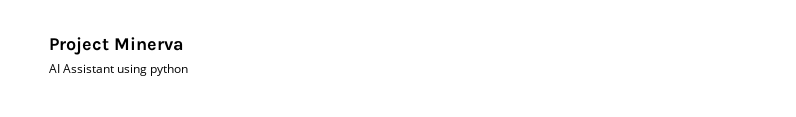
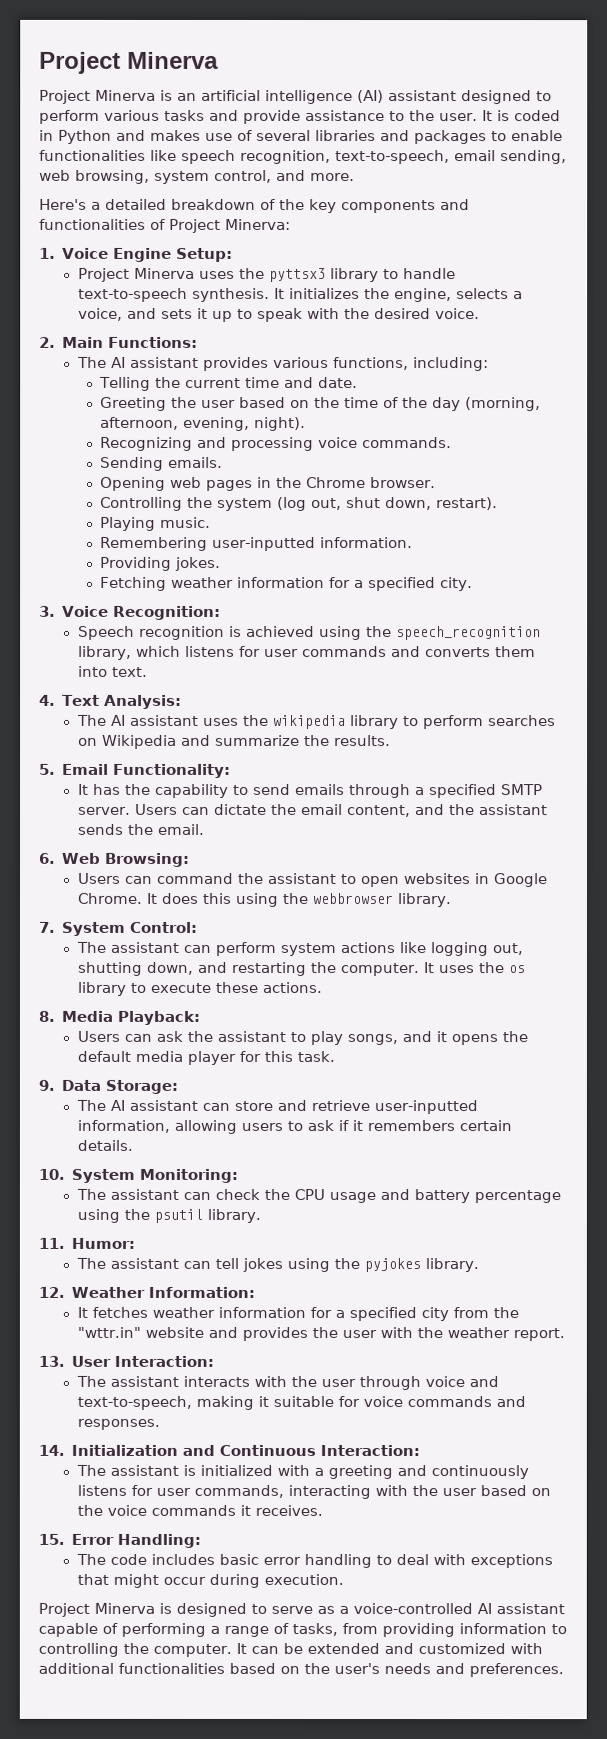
- AI Assistant using python
+ Project Minerva is an artificial intelligence (AI) assistant designed to perform various tasks and provide assistance to the user. It is coded in Python and makes use of several libraries and packages to enable functionalities like speech recognition, text-to-speech, email sending, web browsing, system control, and more.
+ Here's a detailed breakdown of the key components and functionalities of Project Minerva:
+ 1. Voice Engine Setup:
+ Project Minerva uses the pyttsx3 library to handle text-to-speech synthesis. It initializes the engine, selects a voice, and sets it up to speak with the desired voice.
+ 2. Main Functions:
+ The AI assistant provides various functions, including:
+ Telling the current time and date.
+ Greeting the user based on the time of the day (morning, afternoon, evening, night).
+ Recognizing and processing voice commands.
+ Sending emails.
+ Opening web pages in the Chrome browser.
+ Controlling the system (log out, shut down, restart).
+ Playing music.
+ Remembering user-inputted information.
+ Providing jokes.
+ Fetching weather information for a specified city.
+ 3. Voice Recognition:
+ Speech recognition is achieved using the speech_recognition library, which listens for user commands and converts them into text.
+ 4. Text Analysis:
+ The AI assistant uses the wikipedia library to perform searches on Wikipedia and summarize the results.
+ 5. Email Functionality:
+ It has the capability to send emails through a specified SMTP server. Users can dictate the email content, and the assistant sends the email.
+ 6. Web Browsing:
+ Users can command the assistant to open websites in Google Chrome. It does this using the webbrowser library.
+ 7. System Control:
+ The assistant can perform system actions like logging out, shutting down, and restarting the computer. It uses the os library to execute these actions.
+ 8. Media Playback:
+ Users can ask the assistant to play songs, and it opens the default media player for this task.
+ 9. Data Storage:
+ The AI assistant can store and retrieve user-inputted information, allowing users to ask if it remembers certain details.
+ 10. System Monitoring:
+ The assistant can check the CPU usage and battery percentage using the psutil library.
+ 11. Humor:
+ The assistant can tell jokes using the pyjokes library.
+ 12. Weather Information:
+ It fetches weather information for a specified city from the "wttr.in" website and provides the user with the weather report.
+ 13. User Interaction:
+ The assistant interacts with the user through voice and text-to-speech, making it suitable for voice commands and responses.
+ 14. Initialization and Continuous Interaction:
+ The assistant is initialized with a greeting and continuously listens for user commands, interacting with the user based on the voice commands it receives.
+ 15. Error Handling:
+ The code includes basic error handling to deal with exceptions that might occur during execution.
+ Project Minerva is designed to serve as a voice-controlled AI assistant capable of performing a range of tasks, from providing information to controlling the computer. It can be extended and customized with additional functionalities based on the user's needs and preferences.

